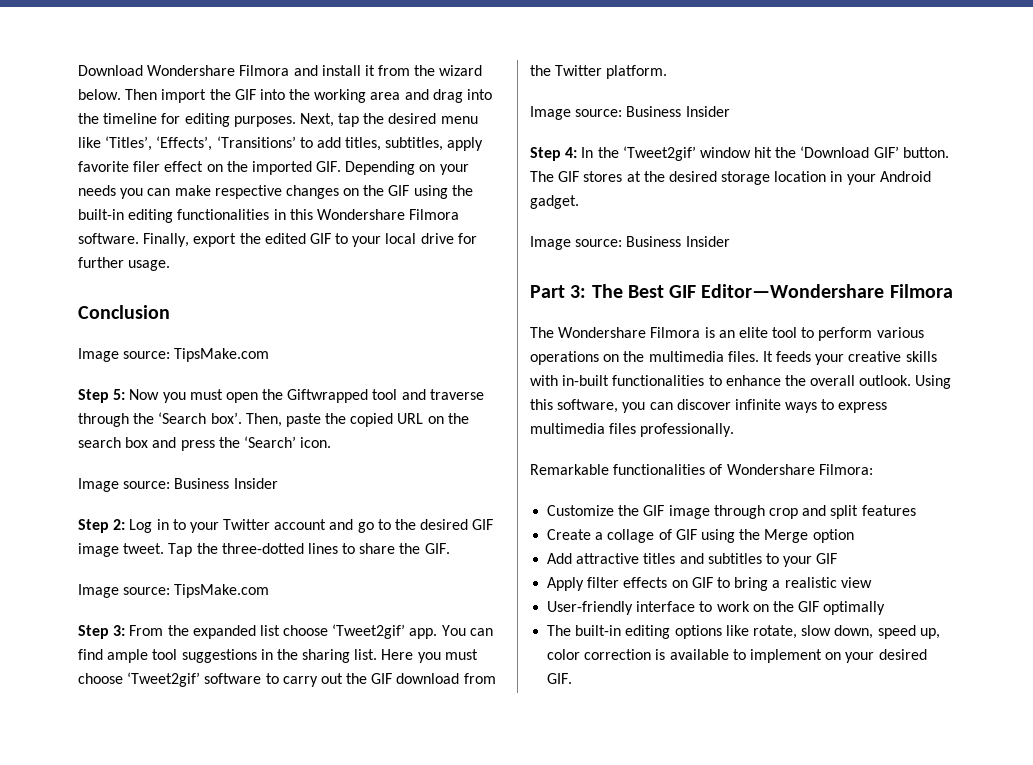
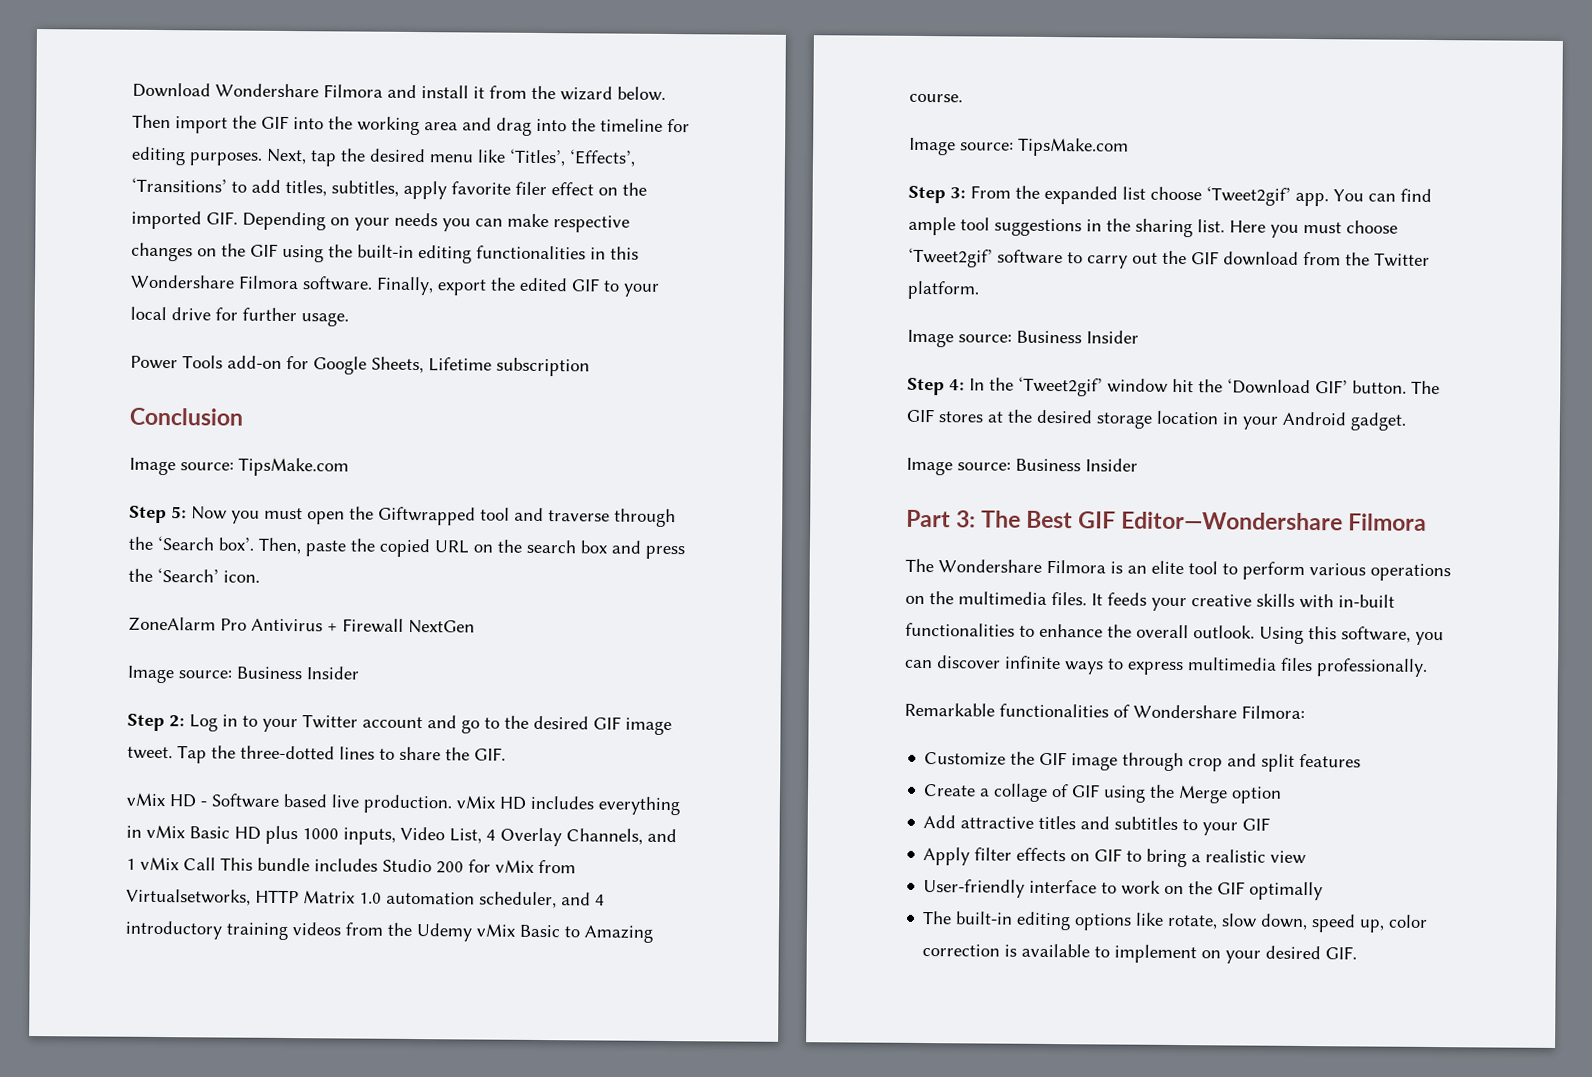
+ Power Tools add-on for Google Sheets, Lifetime subscription
+ ZoneAlarm Pro Antivirus + Firewall NextGen
+ vMix HD - Software based live production. vMix HD includes everything in vMix Basic HD plus 1000 inputs, Video List, 4 Overlay Channels, and 1 vMix Call This bundle includes Studio 200 for vMix from Virtualsetworks, HTTP Matrix 1.0 automation scheduler, and 4 introductory training videos from the Udemy vMix Basic to Amazing course.

